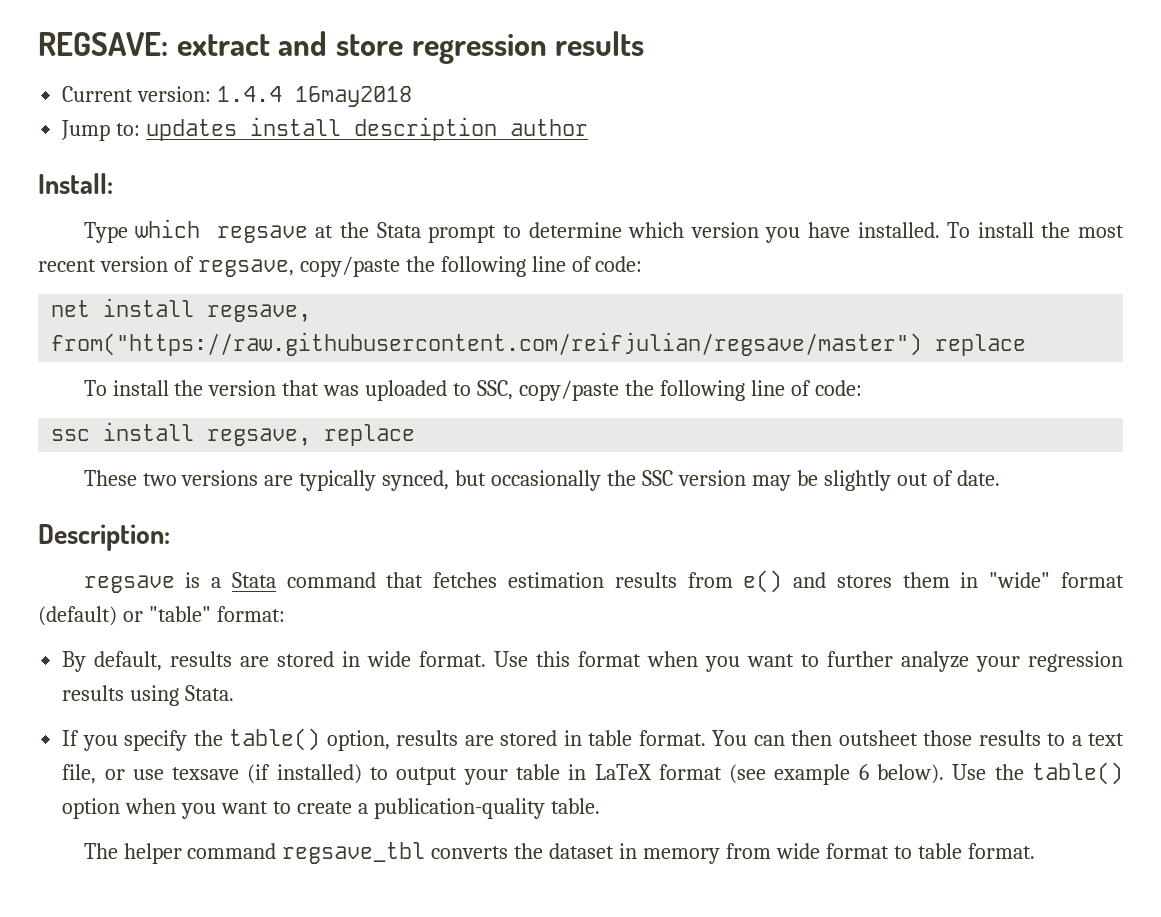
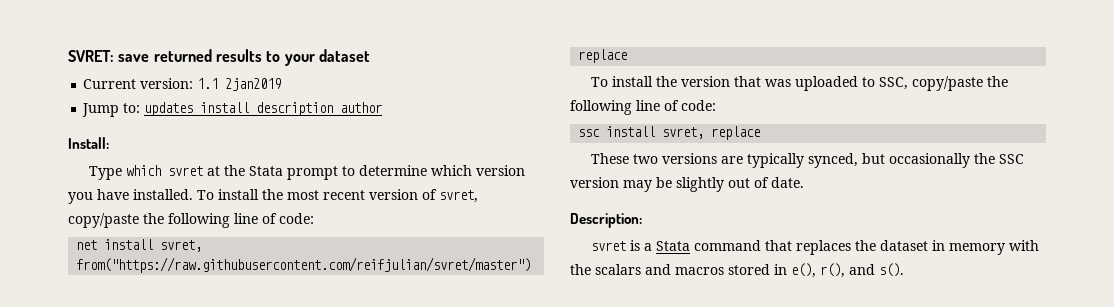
- REGSAVE: extract and store regression results
+ SVRET: save returned results to your dataset
- Current version: 1.4.4 16may2018
+ Current version: 1.1 2jan2019
- Type which regsave at the Stata prompt to determine which version you have installed.
+ Type which svret at the Stata prompt to determine which version you have installed.
- To install the most recent version of regsave, copy/paste the following line of code:
+ To install the most recent version of svret, copy/paste the following line of code:
- net install regsave, from("https://raw.githubusercontent.com/reifjulian/regsave/master") replace
+ net install svret, from("https://raw.githubusercontent.com/reifjulian/svret/master") replace
- ssc install regsave, replace
+ ssc install svret, replace
- regsave is a Stata command that fetches estimation results from e() and stores them in "wide" format (default) or "table" format:
- By default, results are stored in wide format. Use this format when you want to further analyze your regression results using Stata.
- If you specify the table() option, results are stored in table format. You can then outsheet those results to a text file, or use texsave (if installed) to output your table in LaTeX format (see example 6 below). Use the table() option when you want to create a publication-quality table.
- The helper command regsave_tbl converts the dataset in memory from wide format to table format.
+ svret is a Stata command that replaces the dataset in memory with the scalars and macros stored in e(), r(), and s().

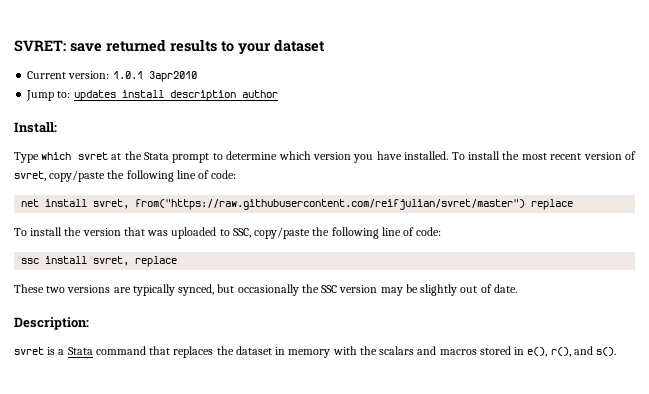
- Current version: 1.1 2jan2019
+ Current version: 1.0.1 3apr2010

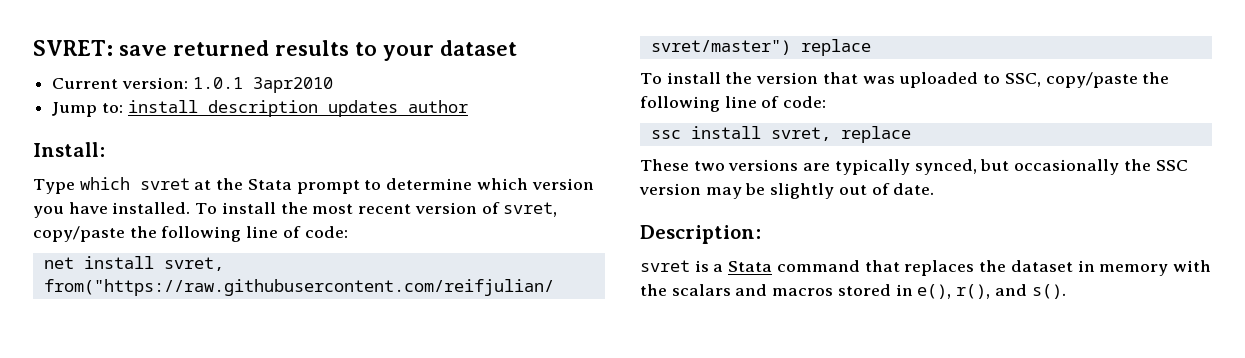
- Jump to: updates install description author
+ Jump to: install description updates author

